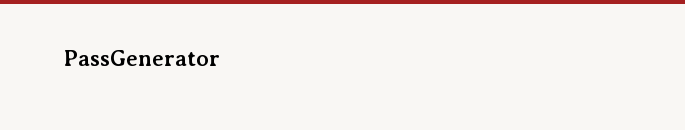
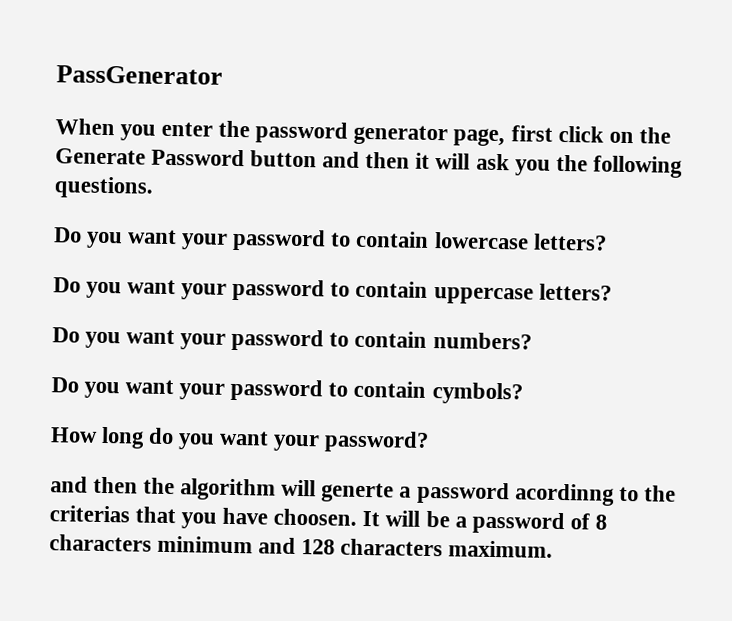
+ When you enter the password generator page, first click on the Generate Password button and then it will ask you the following questions.
+ Do you want your password to contain lowercase letters?
+ Do you want your password to contain uppercase letters?
+ Do you want your password to contain numbers?
+ Do you want your password to contain cymbols?
+ How long do you want your password?
+ and then the algorithm will generte a password acordinng to the criterias that you have choosen. It will be a password of 8 characters minimum and 128 characters maximum.

